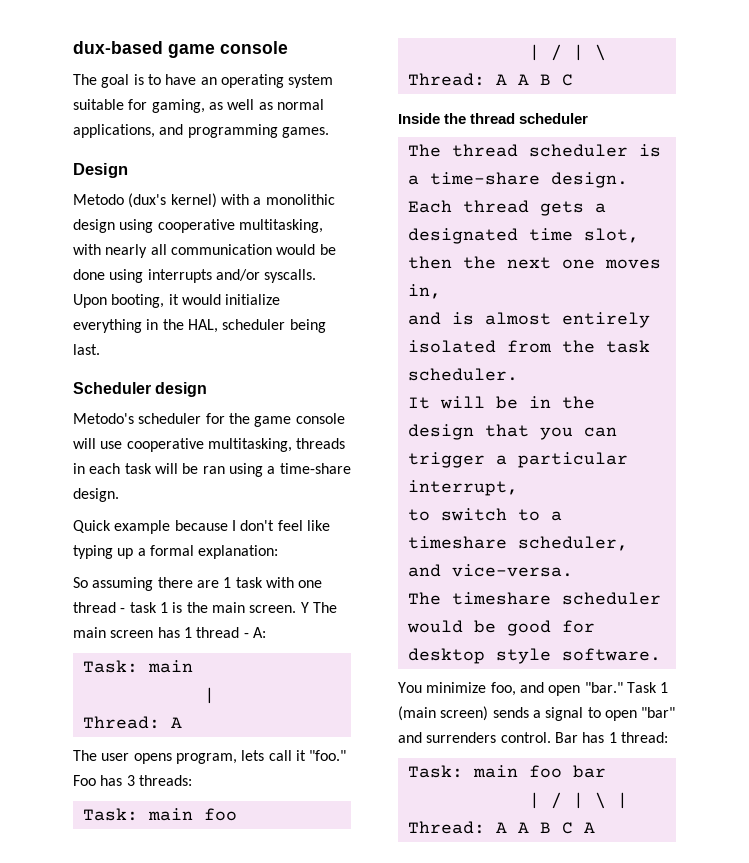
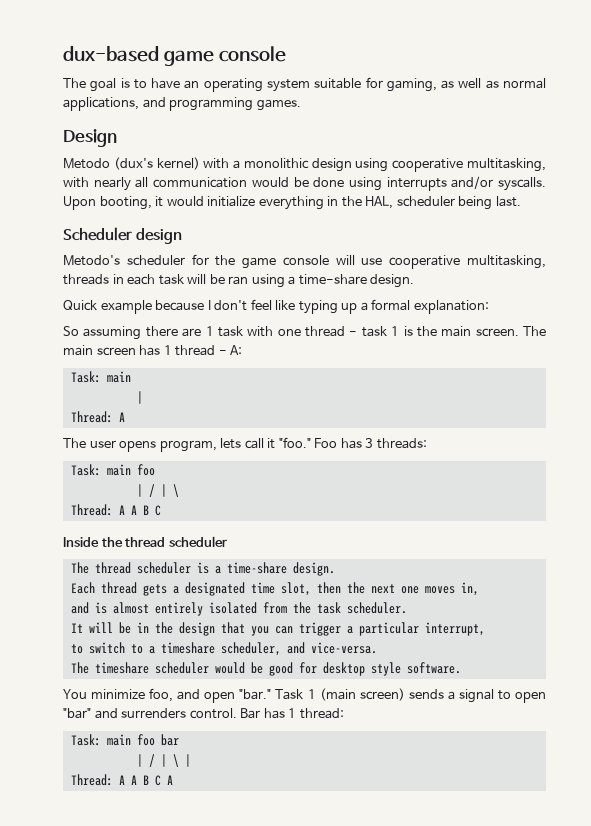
- Y The main screen has 1 thread - A:
+ The main screen has 1 thread - A:

